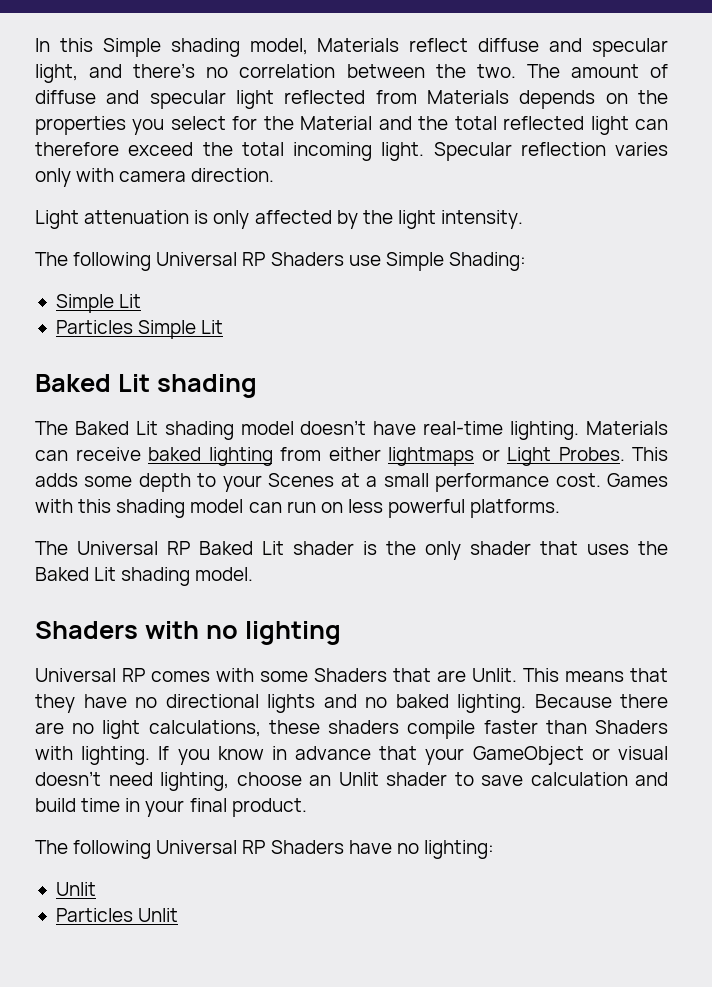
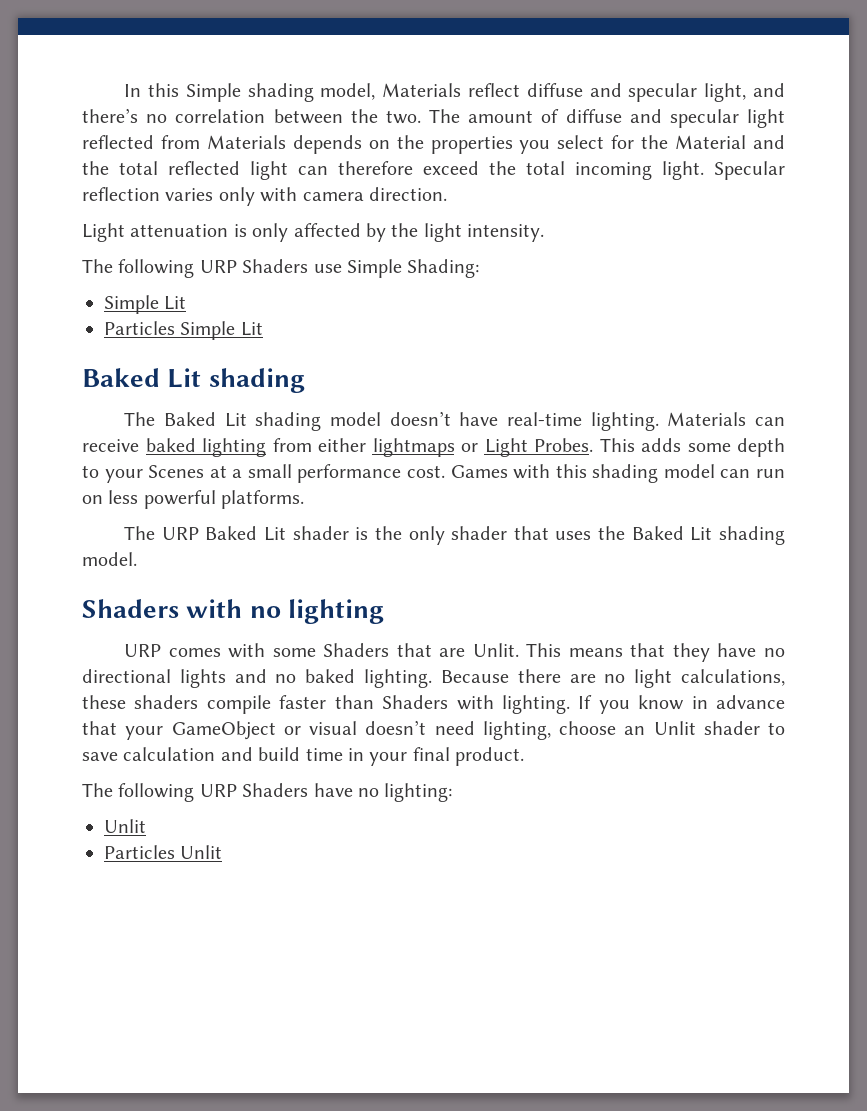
- The following Universal RP Shaders use Simple Shading:
+ The following URP Shaders use Simple Shading:
- The Universal RP Baked Lit shader is the only shader that uses the Baked Lit shading model.
+ The URP Baked Lit shader is the only shader that uses the Baked Lit shading model.
- Universal RP comes with some Shaders that are Unlit.
+ URP comes with some Shaders that are Unlit.
- The following Universal RP Shaders have no lighting:
+ The following URP Shaders have no lighting:

